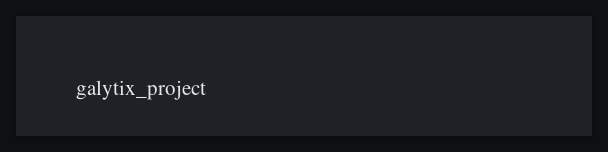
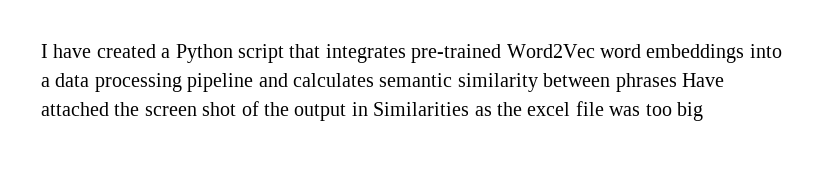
- galytix_project
+ I have created a Python script that integrates pre-trained Word2Vec word embeddings into a data processing pipeline and calculates semantic similarity between phrases Have attached the screen shot of the output in Similarities as the excel file was too big

